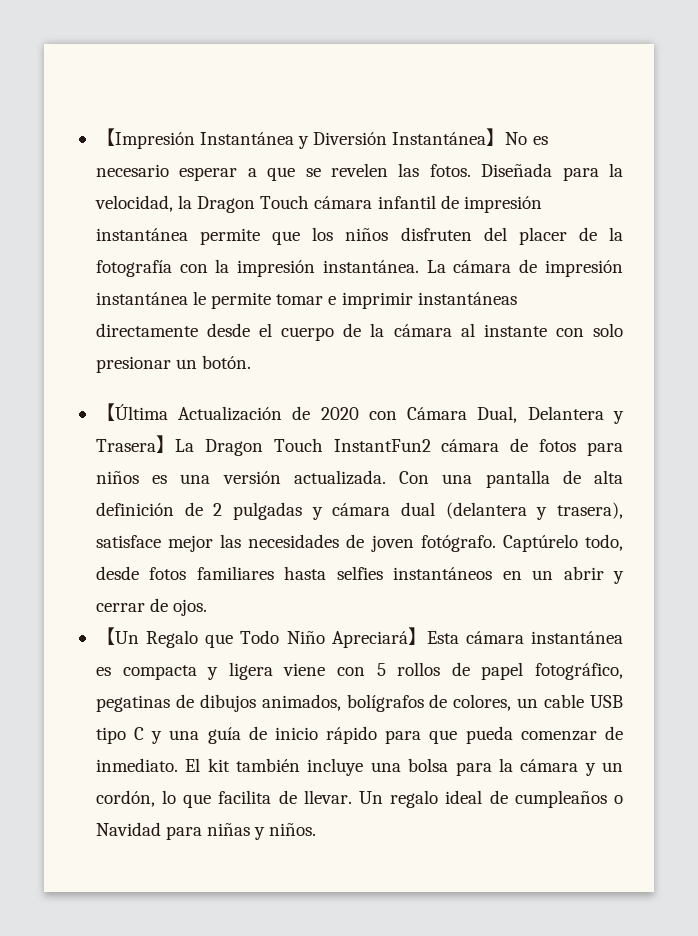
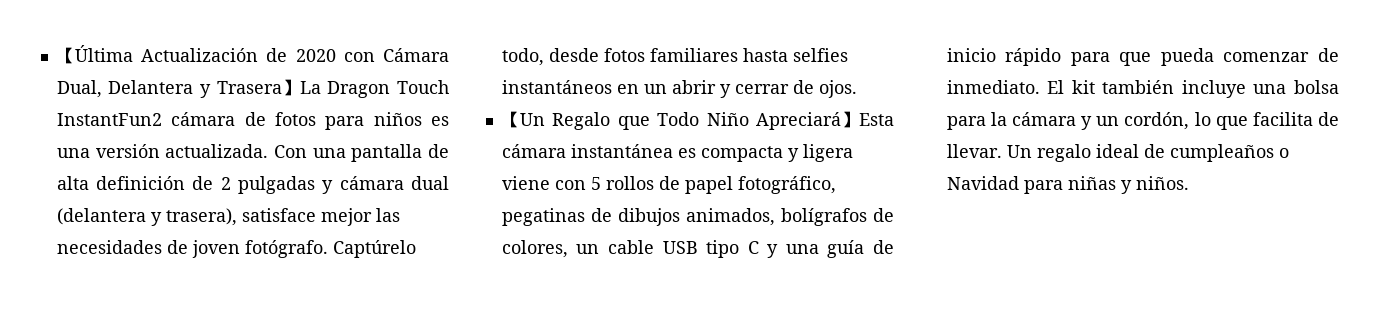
- 【Impresión Instantánea y Diversión Instantánea】No es necesario esperar a que se revelen las fotos. Diseñada para la velocidad, la Dragon Touch cámara infantil de impresión instantánea permite que los niños disfruten del placer de la fotografía con la impresión instantánea. La cámara de impresión instantánea le permite tomar e imprimir instantáneas directamente desde el cuerpo de la cámara al instante con solo presionar un botón.

